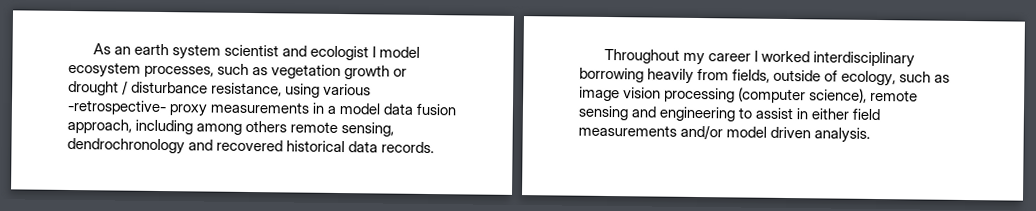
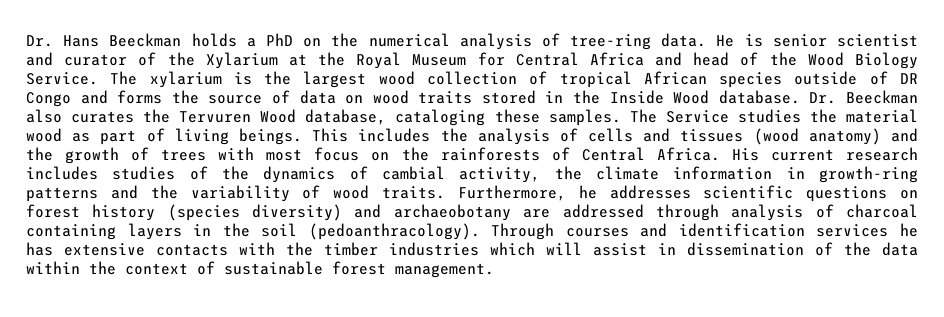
- As an earth system scientist and ecologist I model ecosystem processes, such as vegetation growth or drought / disturbance resistance, using various -retrospective- proxy measurements in a model data fusion approach, including among others remote sensing, dendrochronology and recovered historical data records.
- Throughout my career I worked interdisciplinary borrowing heavily from fields, outside of ecology, such as image vision processing (computer science), remote sensing and engineering to assist in either field measurements and/or model driven analysis.
+ Dr. Hans Beeckman holds a PhD on the numerical analysis of tree-ring data. He is senior scientist and curator of the Xylarium at the Royal Museum for Central Africa and head of the Wood Biology Service. The xylarium is the largest wood collection of tropical African species outside of DR Congo and forms the source of data on wood traits stored in the Inside Wood database. Dr. Beeckman also curates the Tervuren Wood database, cataloging these samples. The Service studies the material wood as part of living beings. This includes the analysis of cells and tissues (wood anatomy) and the growth of trees with most focus on the rainforests of Central Africa. His current research includes studies of the dynamics of cambial activity, the climate information in growth-ring patterns and the variability of wood traits. Furthermore, he addresses scientific questions on forest history (species diversity) and archaeobotany are addressed through analysis of charcoal containing layers in the soil (pedoanthracology). Through courses and identification services he has extensive contacts with the timber industries which will assist in dissemination of the data within the context of sustainable forest management.

